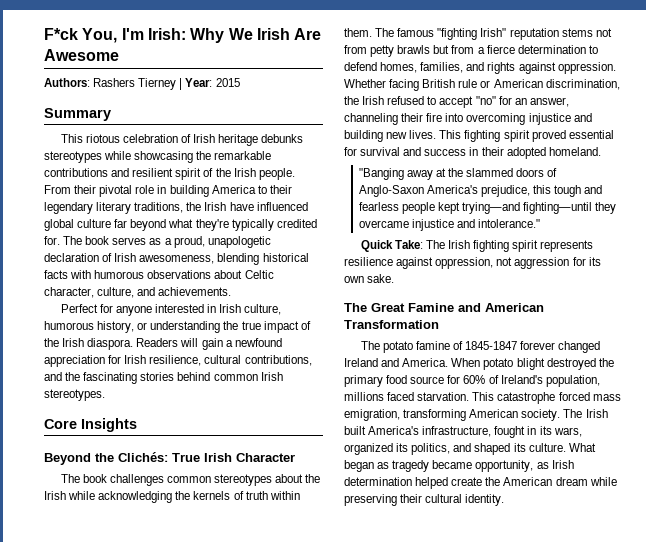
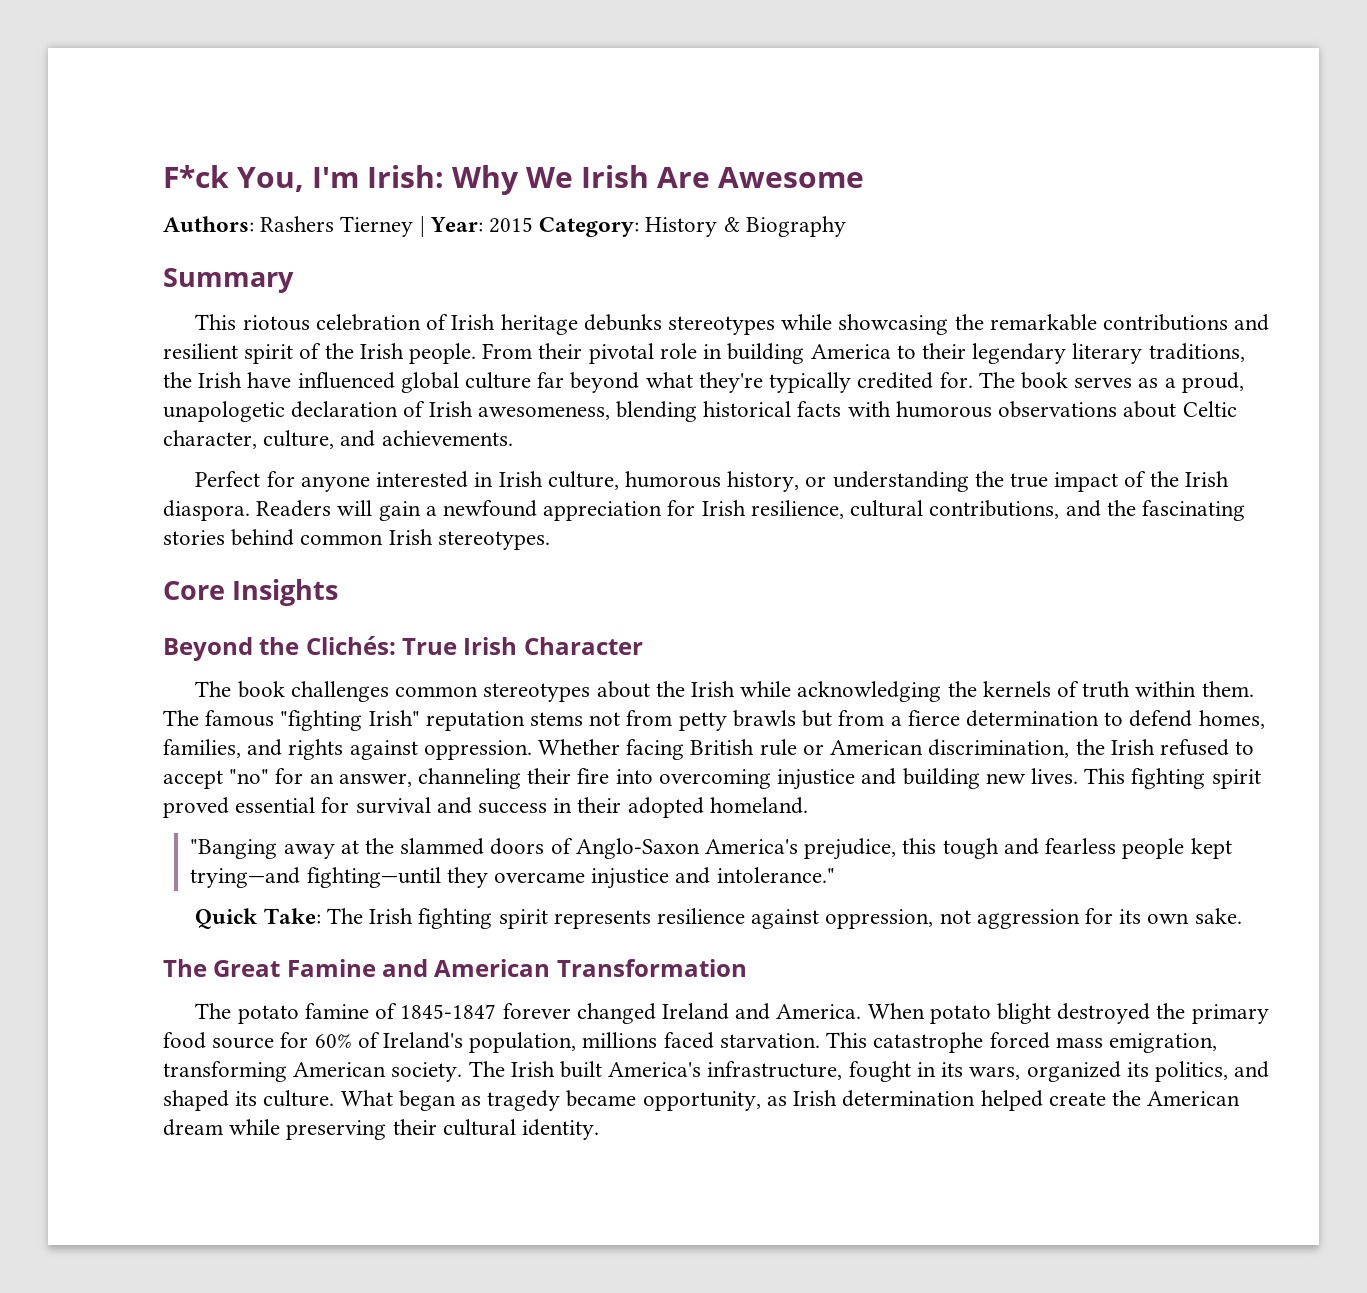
- Authors: Rashers Tierney | Year: 2015
+ Authors: Rashers Tierney | Year: 2015 Category: History & Biography

